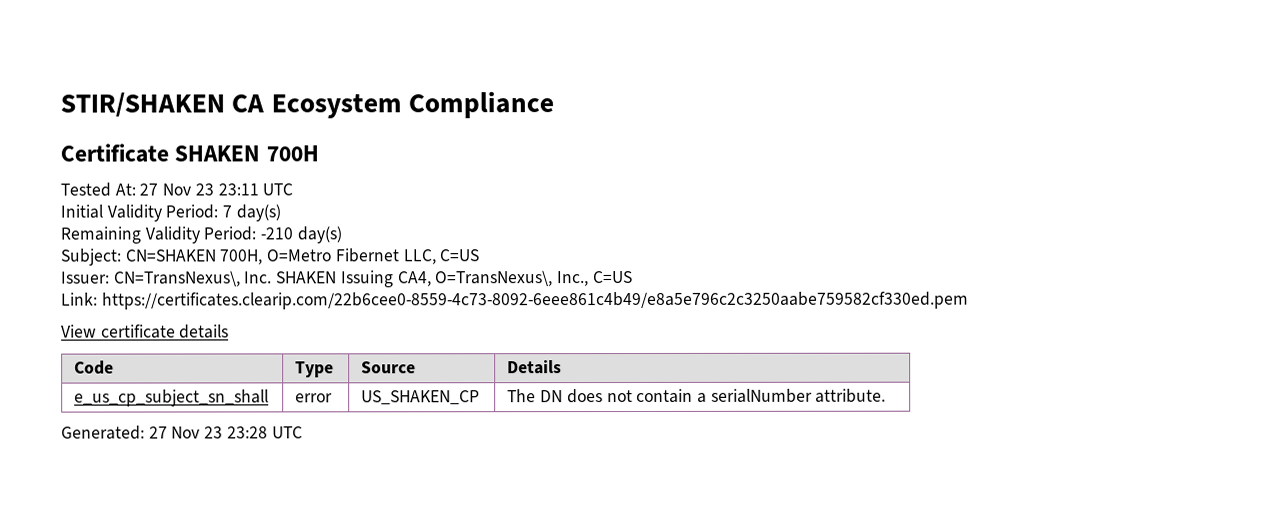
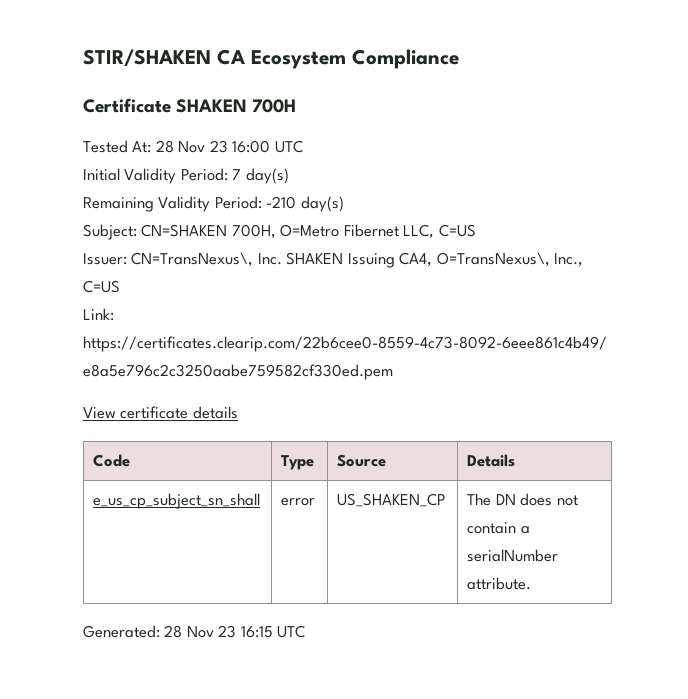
- Tested At: 27 Nov 23 23:11 UTC
+ Tested At: 28 Nov 23 16:00 UTC
- Generated: 27 Nov 23 23:28 UTC
+ Generated: 28 Nov 23 16:15 UTC

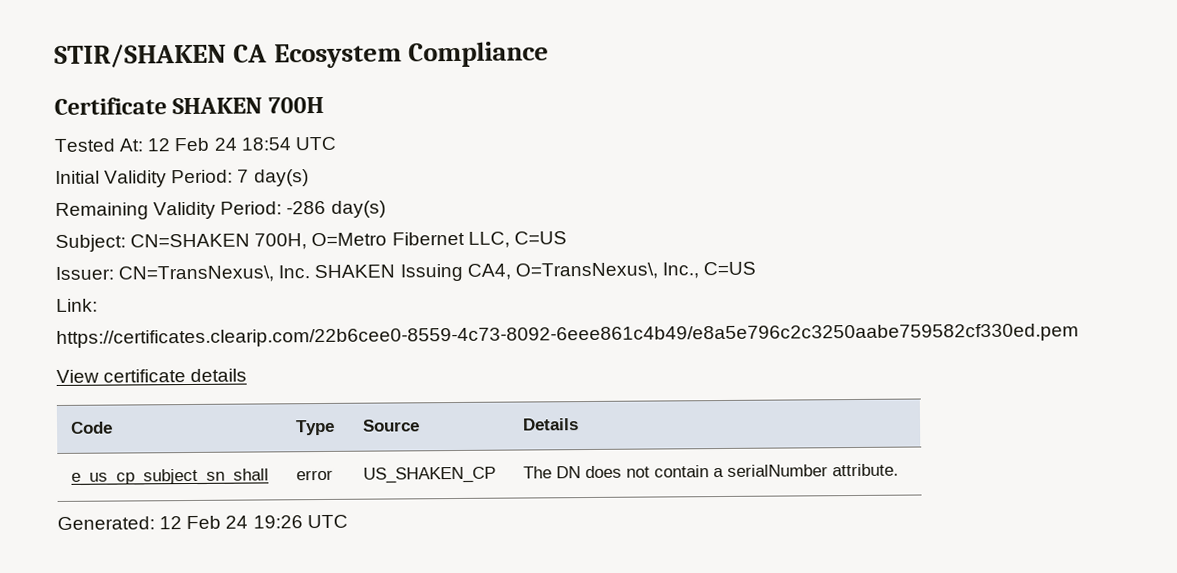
- Tested At: 28 Nov 23 16:00 UTC
+ Tested At: 12 Feb 24 18:54 UTC
- Remaining Validity Period: -210 day(s)
+ Remaining Validity Period: -286 day(s)
- Generated: 28 Nov 23 16:15 UTC
+ Generated: 12 Feb 24 19:26 UTC

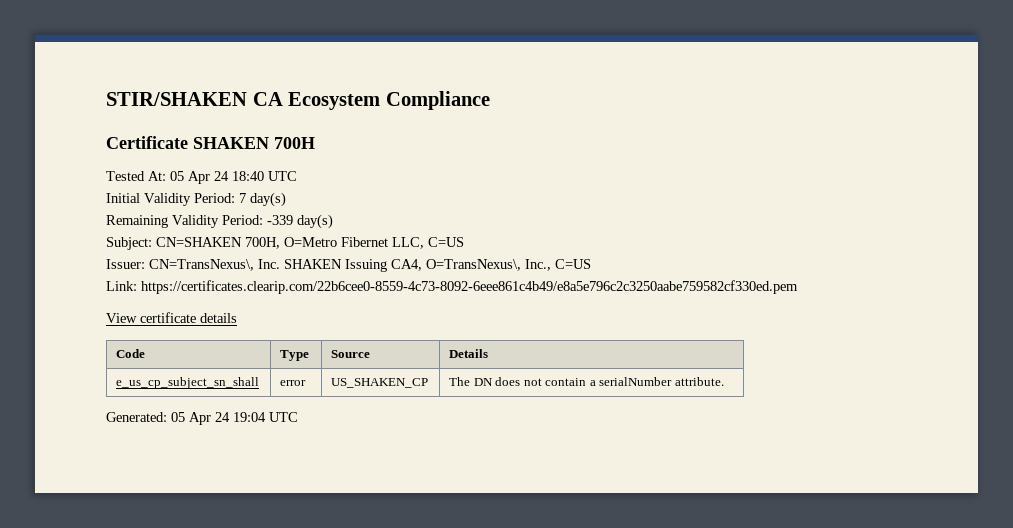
- Tested At: 12 Feb 24 18:54 UTC
+ Tested At: 05 Apr 24 18:40 UTC
- Remaining Validity Period: -286 day(s)
+ Remaining Validity Period: -339 day(s)
- Generated: 12 Feb 24 19:26 UTC
+ Generated: 05 Apr 24 19:04 UTC

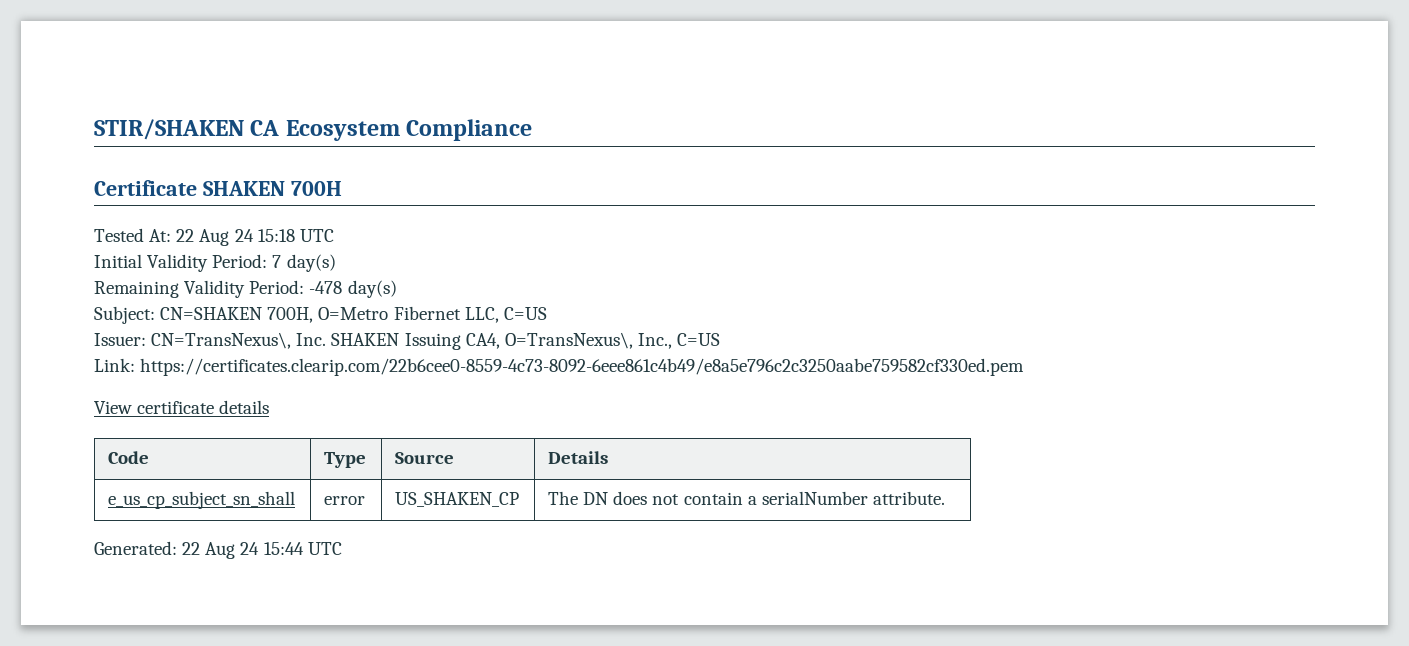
- Tested At: 05 Apr 24 18:40 UTC
+ Tested At: 22 Aug 24 15:18 UTC
- Remaining Validity Period: -339 day(s)
+ Remaining Validity Period: -478 day(s)
- Generated: 05 Apr 24 19:04 UTC
+ Generated: 22 Aug 24 15:44 UTC

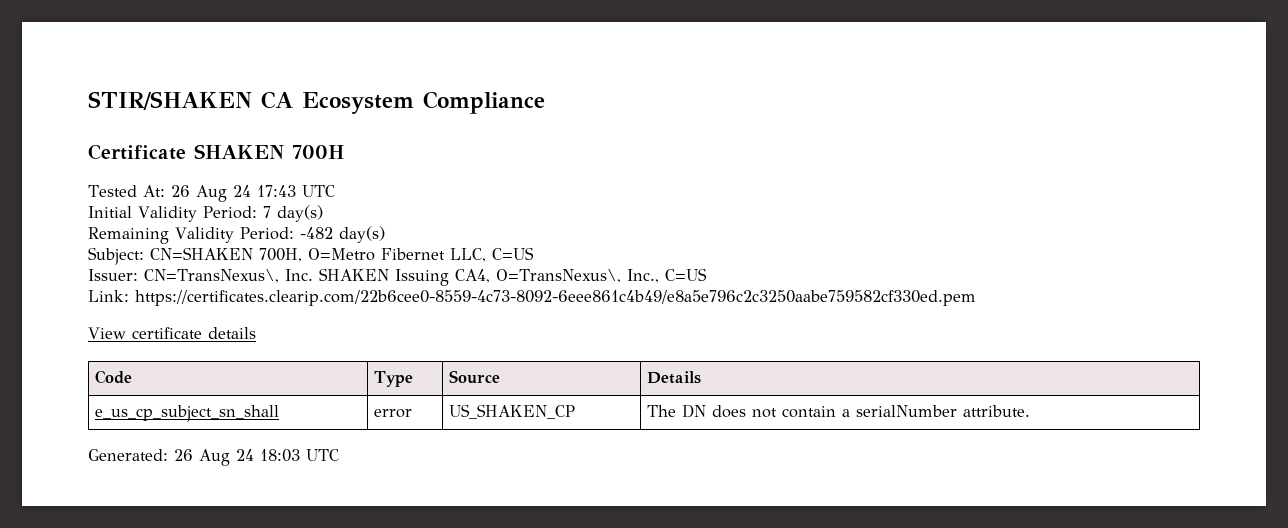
- Tested At: 22 Aug 24 15:18 UTC
+ Tested At: 26 Aug 24 17:43 UTC
- Remaining Validity Period: -478 day(s)
+ Remaining Validity Period: -482 day(s)
- Generated: 22 Aug 24 15:44 UTC
+ Generated: 26 Aug 24 18:03 UTC

